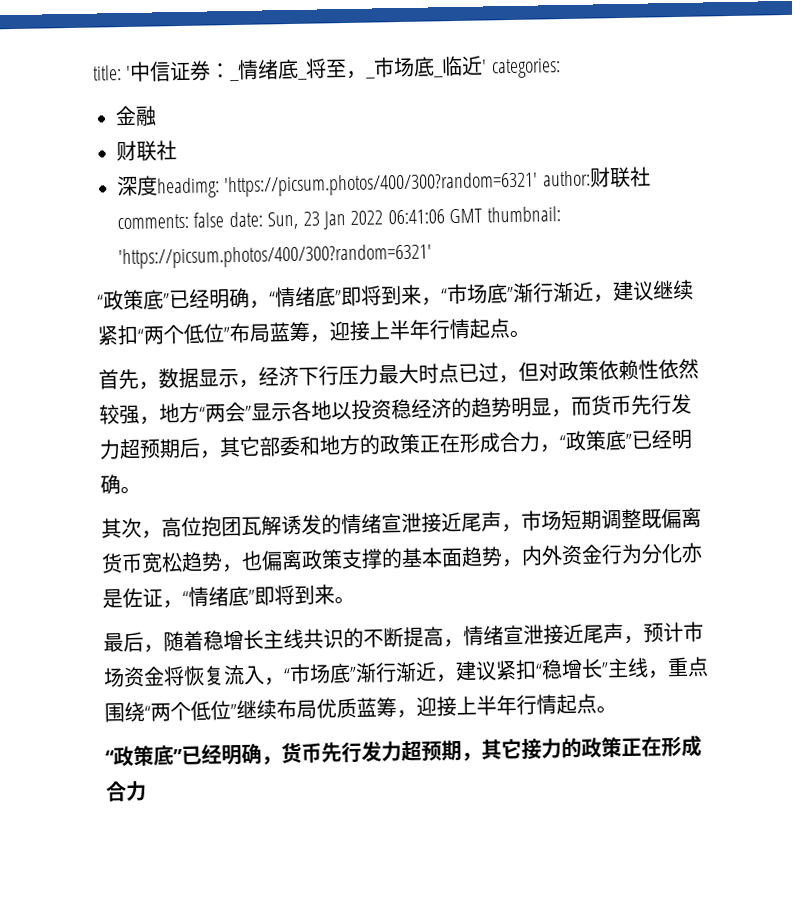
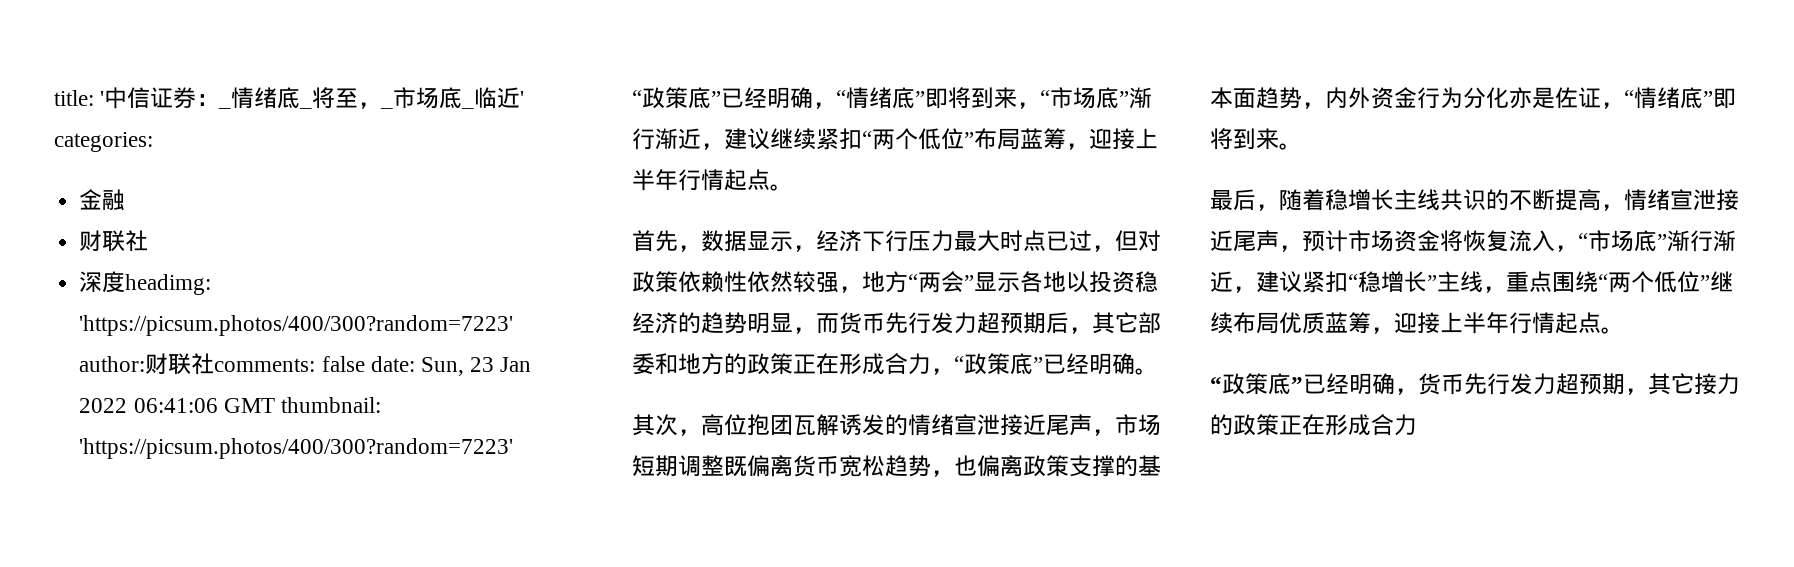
- 深度headimg: 'https://picsum.photos/400/300?random=6321' author:财联社comments: false date: Sun, 23 Jan 2022 06:41:06 GMT thumbnail: 'https://picsum.photos/400/300?random=6321'
+ 深度headimg: 'https://picsum.photos/400/300?random=7223' author:财联社comments: false date: Sun, 23 Jan 2022 06:41:06 GMT thumbnail: 'https://picsum.photos/400/300?random=7223'

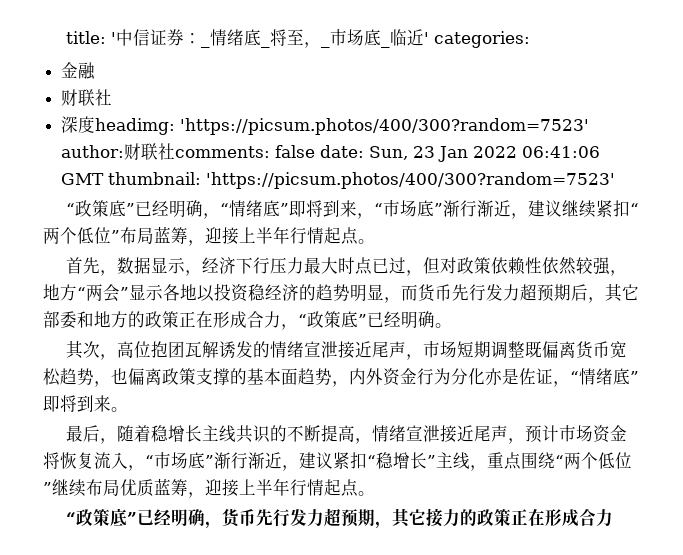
- 深度headimg: 'https://picsum.photos/400/300?random=7223' author:财联社comments: false date: Sun, 23 Jan 2022 06:41:06 GMT thumbnail: 'https://picsum.photos/400/300?random=7223'
+ 深度headimg: 'https://picsum.photos/400/300?random=7523' author:财联社comments: false date: Sun, 23 Jan 2022 06:41:06 GMT thumbnail: 'https://picsum.photos/400/300?random=7523'

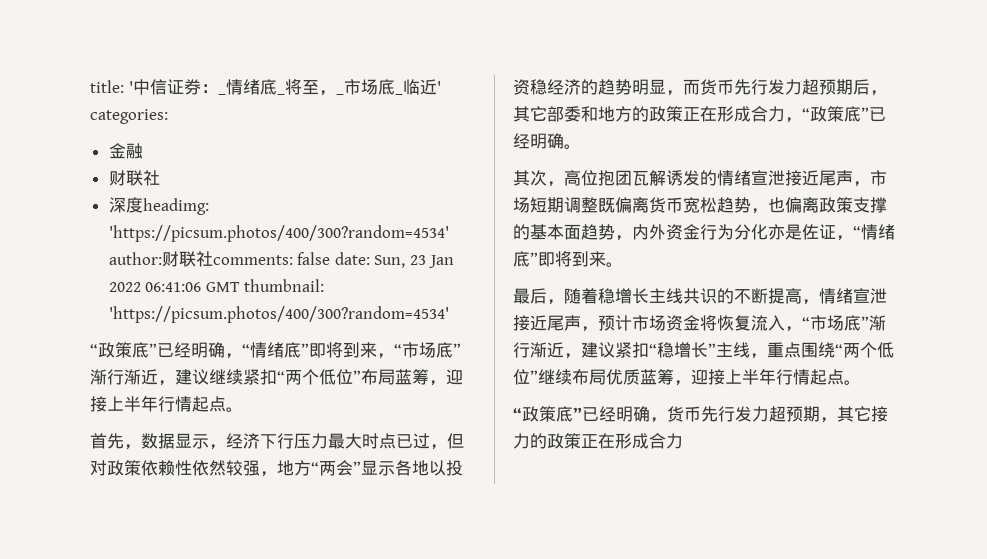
- 深度headimg: 'https://picsum.photos/400/300?random=7523' author:财联社comments: false date: Sun, 23 Jan 2022 06:41:06 GMT thumbnail: 'https://picsum.photos/400/300?random=7523'
+ 深度headimg: 'https://picsum.photos/400/300?random=4534' author:财联社comments: false date: Sun, 23 Jan 2022 06:41:06 GMT thumbnail: 'https://picsum.photos/400/300?random=4534'

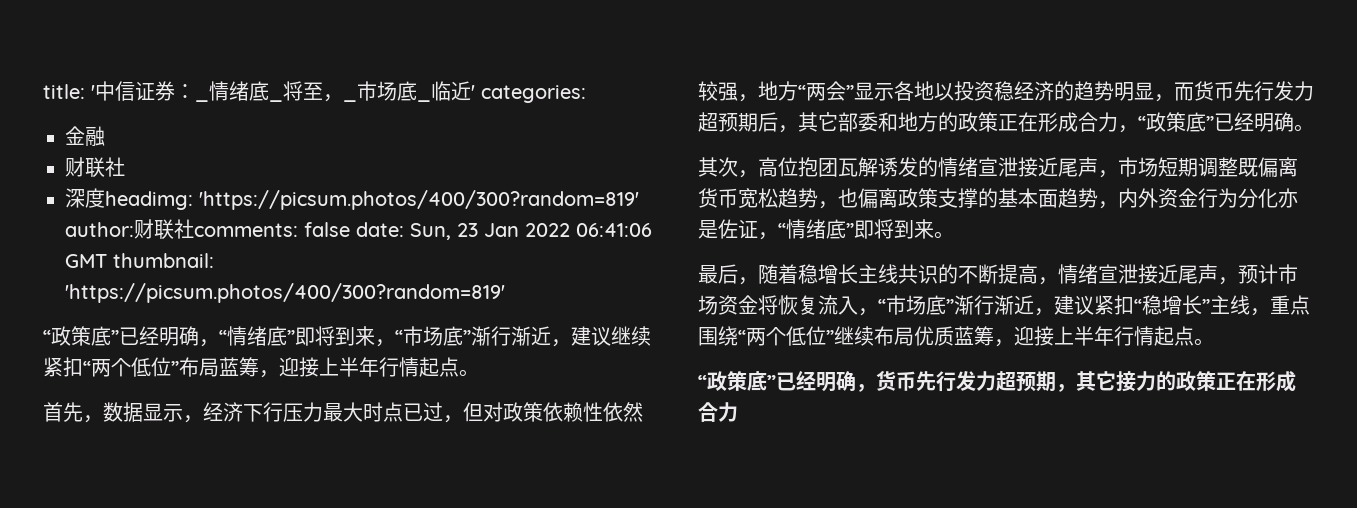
- 深度headimg: 'https://picsum.photos/400/300?random=4534' author:财联社comments: false date: Sun, 23 Jan 2022 06:41:06 GMT thumbnail: 'https://picsum.photos/400/300?random=4534'
+ 深度headimg: 'https://picsum.photos/400/300?random=819' author:财联社comments: false date: Sun, 23 Jan 2022 06:41:06 GMT thumbnail: 'https://picsum.photos/400/300?random=819'

